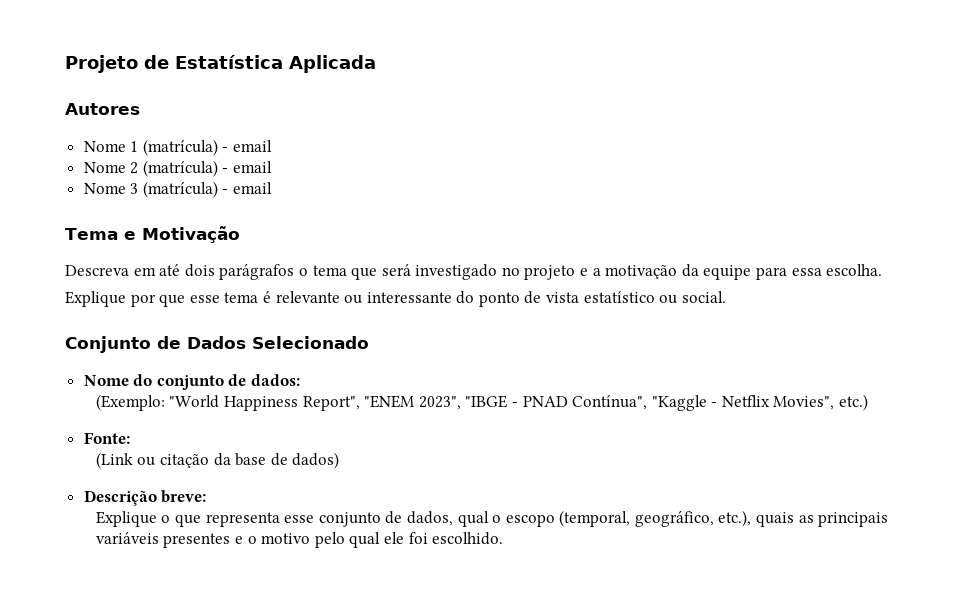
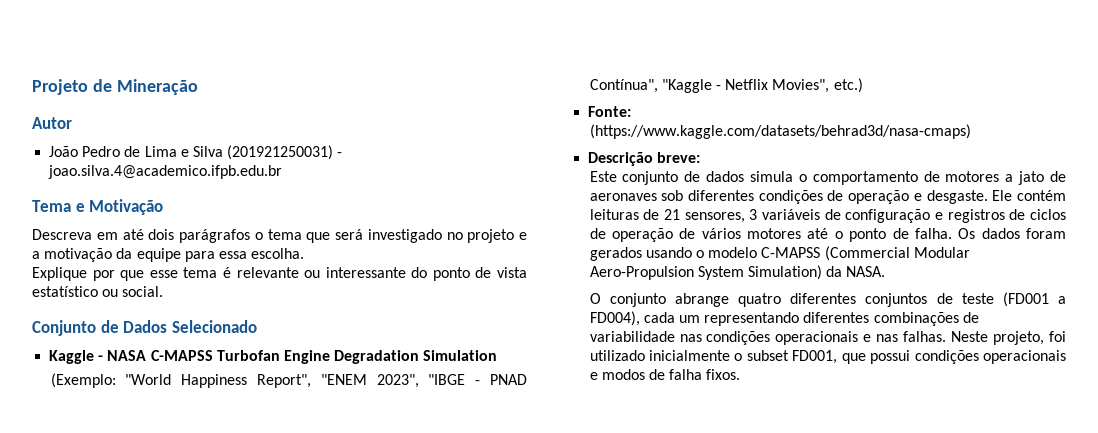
- Projeto de Estatística Aplicada
- Autores
- Nome 1 (matrícula) - email
- Nome 2 (matrícula) - email
- Nome 3 (matrícula) - email
+ Projeto de Mineração
+ Autor
+ João Pedro de Lima e Silva (201921250031) - joao.silva.4@academico.ifpb.edu.br
- Nome do conjunto de dados:
+ Kaggle - NASA C-MAPSS Turbofan Engine Degradation Simulation
- (Link ou citação da base de dados)
+ (https://www.kaggle.com/datasets/behrad3d/nasa-cmaps)
  Descrição breve:
- Explique o que representa esse conjunto de dados, qual o escopo (temporal, geográfico, etc.), quais as principais variáveis presentes e o motivo pelo qual ele foi escolhido.
+ Este conjunto de dados simula o comportamento de motores a jato de aeronaves sob diferentes condições de operação e desgaste. Ele contém leituras de 21 sensores, 3 variáveis de configuração e registros de ciclos de operação de vários motores até o ponto de falha. Os dados foram gerados usando o modelo C-MAPSS (Commercial Modular Aero-Propulsion System Simulation) da NASA.
+ O conjunto abrange quatro diferentes conjuntos de teste (FD001 a FD004), cada um representando diferentes combinações de variabilidade nas condições operacionais e nas falhas. Neste projeto, foi utilizado inicialmente o subset FD001, que possui condições operacionais e modos de falha fixos.

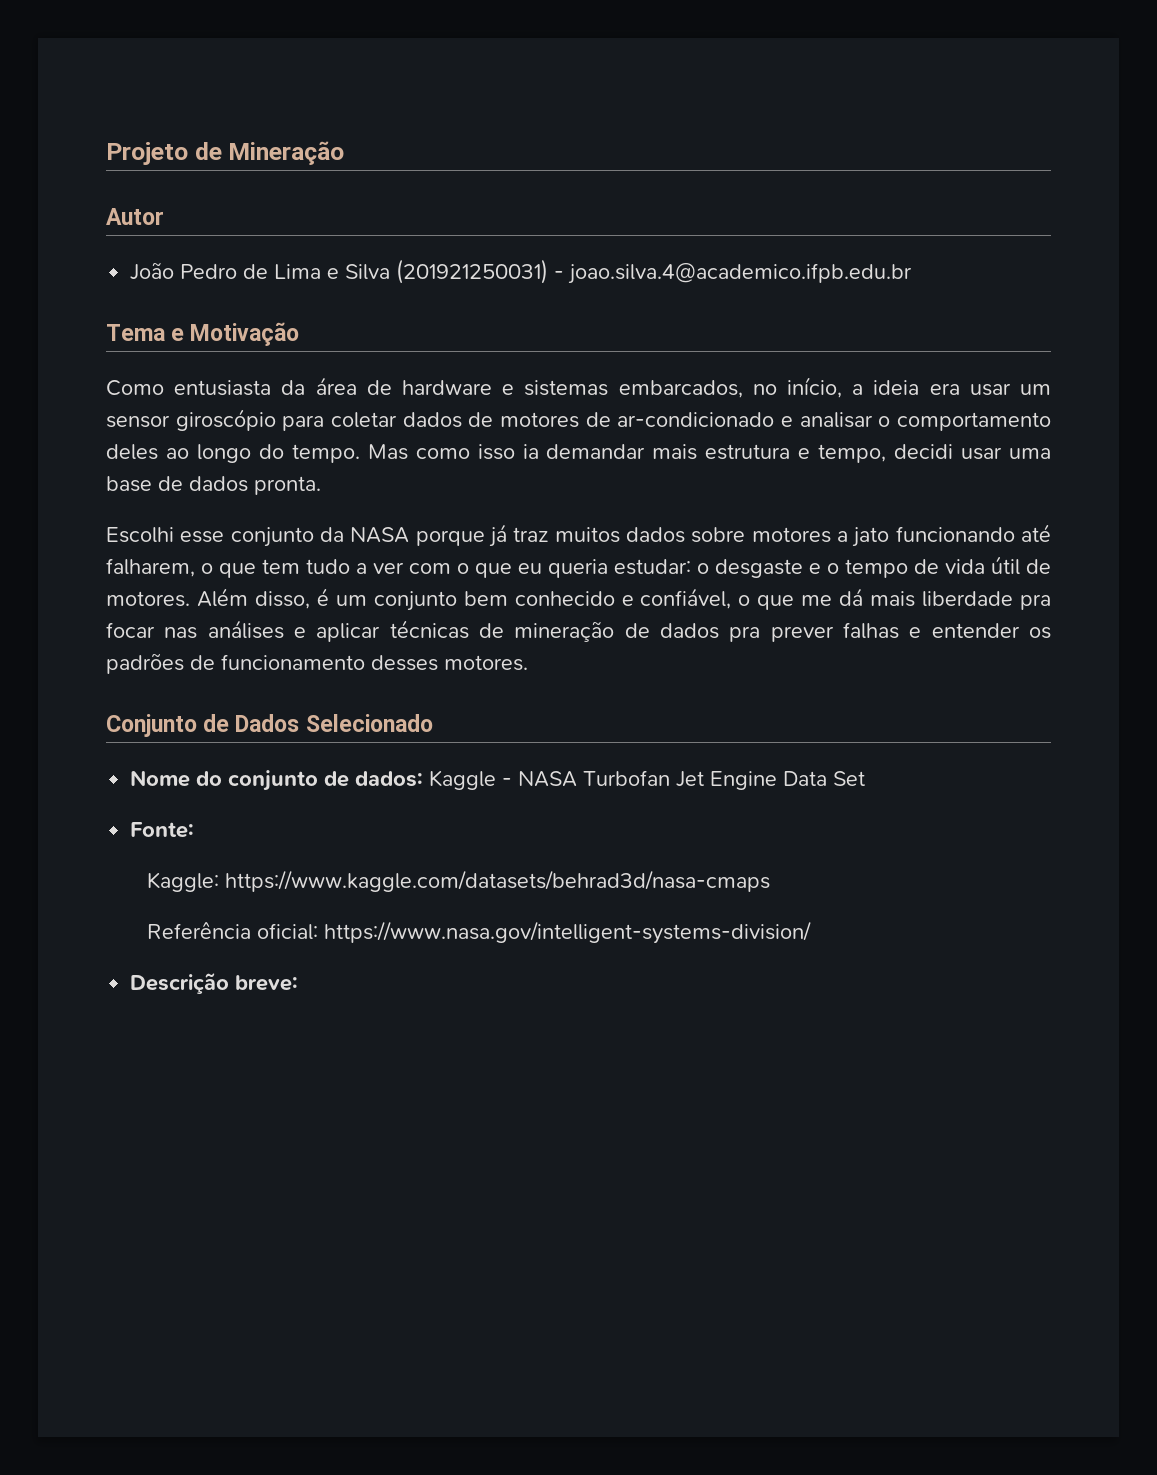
- Descreva em até dois parágrafos o tema que será investigado no projeto e a motivação da equipe para essa escolha.
- Explique por que esse tema é relevante ou interessante do ponto de vista estatístico ou social.
+ Como entusiasta da área de hardware e sistemas embarcados, no início, a ideia era usar um sensor giroscópio para coletar dados de motores de ar-condicionado e analisar o comportamento deles ao longo do tempo. Mas como isso ia demandar mais estrutura e tempo, decidi usar uma base de dados pronta.
+ Escolhi esse conjunto da NASA porque já traz muitos dados sobre motores a jato funcionando até falharem, o que tem tudo a ver com o que eu queria estudar: o desgaste e o tempo de vida útil de motores. Além disso, é um conjunto bem conhecido e confiável, o que me dá mais liberdade pra focar nas análises e aplicar técnicas de mineração de dados pra prever falhas e entender os padrões de funcionamento desses motores.
  Conjunto de Dados Selecionado
- Kaggle - NASA C-MAPSS Turbofan Engine Degradation Simulation
- (Exemplo: "World Happiness Report", "ENEM 2023", "IBGE - PNAD Contínua", "Kaggle - Netflix Movies", etc.)
+ Nome do conjunto de dados: Kaggle - NASA Turbofan Jet Engine Data Set
  Fonte:
- (https://www.kaggle.com/datasets/behrad3d/nasa-cmaps)
+ Kaggle: https://www.kaggle.com/datasets/behrad3d/nasa-cmaps
+ Referência oficial: https://www.nasa.gov/intelligent-systems-division/
  Descrição breve:
- Este conjunto de dados simula o comportamento de motores a jato de aeronaves sob diferentes condições de operação e desgaste. Ele contém leituras de 21 sensores, 3 variáveis de configuração e registros de ciclos de operação de vários motores até o ponto de falha. Os dados foram gerados usando o modelo C-MAPSS (Commercial Modular Aero-Propulsion System Simulation) da NASA.
- O conjunto abrange quatro diferentes conjuntos de teste (FD001 a FD004), cada um representando diferentes combinações de variabilidade nas condições operacionais e nas falhas. Neste projeto, foi utilizado inicialmente o subset FD001, que possui condições operacionais e modos de falha fixos.

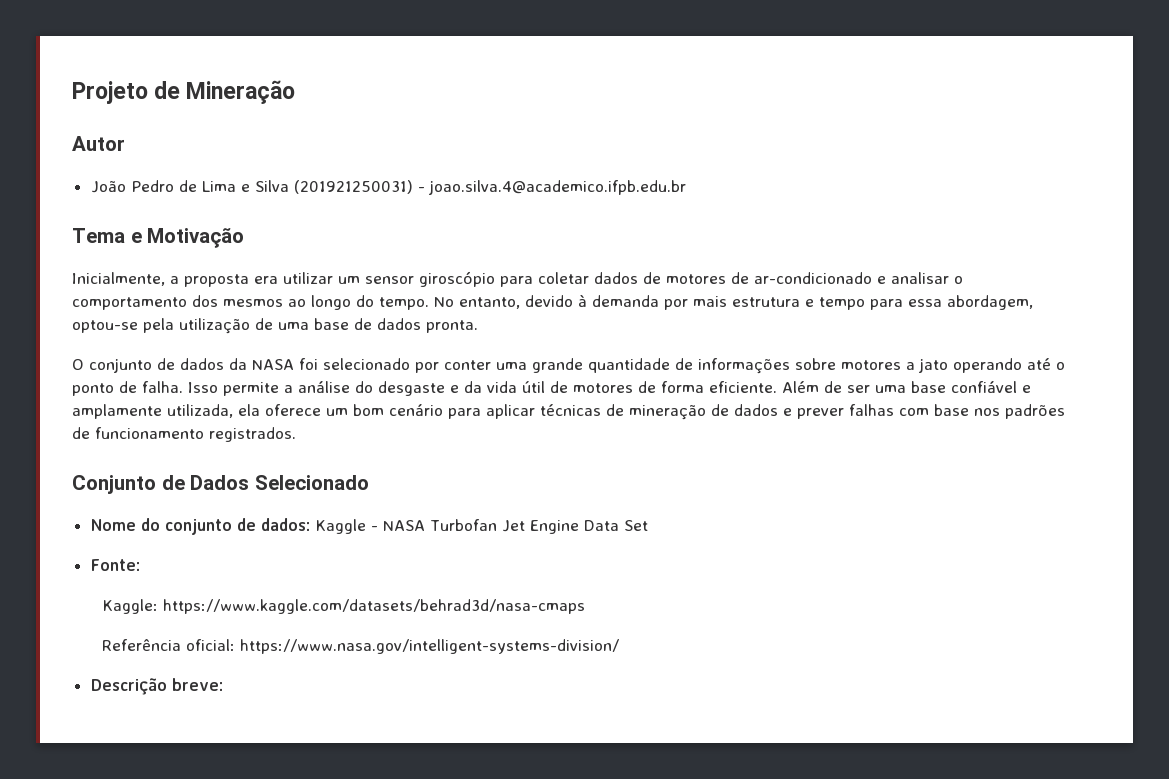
- Como entusiasta da área de hardware e sistemas embarcados, no início, a ideia era usar um sensor giroscópio para coletar dados de motores de ar-condicionado e analisar o comportamento deles ao longo do tempo.
+ Inicialmente, a proposta era utilizar um sensor giroscópio para coletar dados de motores de ar-condicionado e analisar o comportamento dos mesmos ao longo do tempo.
- Mas como isso ia demandar mais estrutura e tempo, decidi usar uma base de dados pronta.
+ No entanto, devido à demanda por mais estrutura e tempo para essa abordagem, optou-se pela utilização de uma base de dados pronta.
- Escolhi esse conjunto da NASA porque já traz muitos dados sobre motores a jato funcionando até falharem, o que tem tudo a ver com o que eu queria estudar: o desgaste e o tempo de vida útil de motores. Além disso, é um conjunto bem conhecido e confiável, o que me dá mais liberdade pra focar nas análises e aplicar técnicas de mineração de dados pra prever falhas e entender os padrões de funcionamento desses motores.
+ O conjunto de dados da NASA foi selecionado por conter uma grande quantidade de informações sobre motores a jato operando até o ponto de falha. Isso permite a análise do desgaste e da vida útil de motores de forma eficiente. Além de ser uma base confiável e amplamente utilizada, ela oferece um bom cenário para aplicar técnicas de mineração de dados e prever falhas com base nos padrões de funcionamento registrados.

